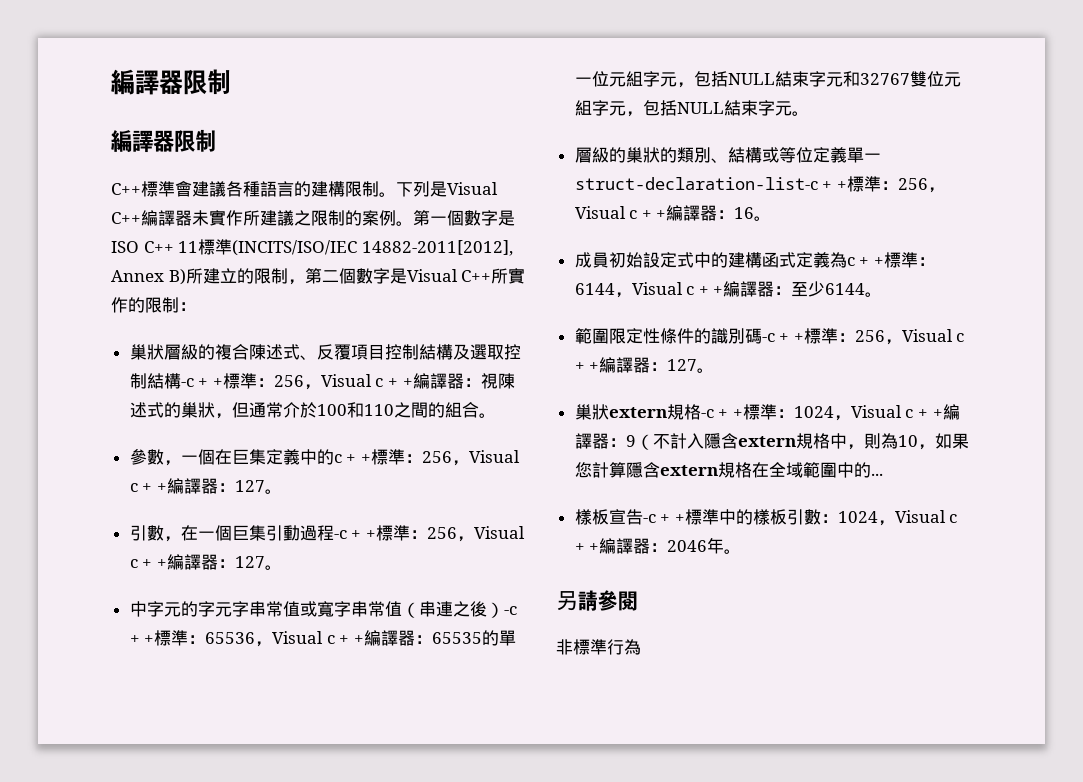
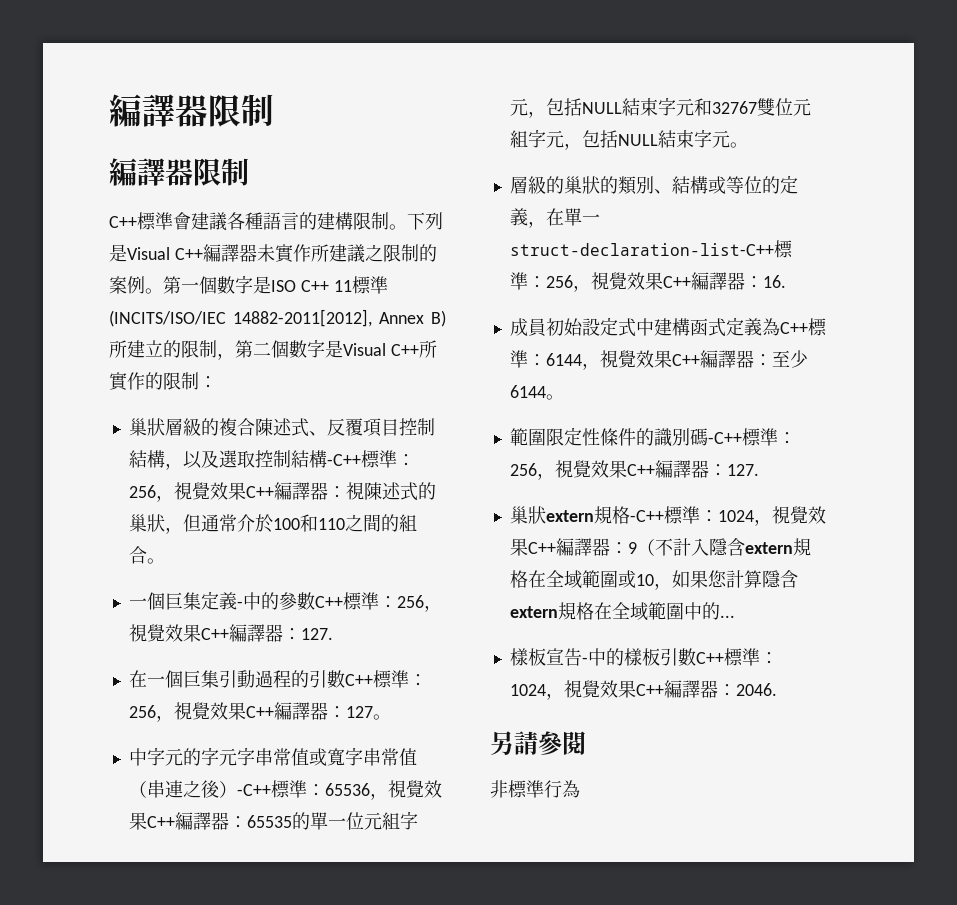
- 巢狀層級的複合陳述式、反覆項目控制結構及選取控制結構-c + +標準：256，Visual c + +編譯器：視陳述式的巢狀，但通常介於100和110之間的組合。
+ 巢狀層級的複合陳述式、反覆項目控制結構，以及選取控制結構-C++標準：256，視覺效果C++編譯器：視陳述式的巢狀，但通常介於100和110之間的組合。
- 參數，一個在巨集定義中的c + +標準：256，Visual c + +編譯器：127。
- 引數，在一個巨集引動過程-c + +標準：256，Visual c + +編譯器：127。
+ 一個巨集定義-中的參數C++標準：256，視覺效果C++編譯器：127.
+ 在一個巨集引動過程的引數C++標準：256，視覺效果C++編譯器：127。
- 中字元的字元字串常值或寬字串常值（串連之後）-c + +標準：65536，Visual c + +編譯器：65535的單一位元組字元，包括NULL結束字元和32767雙位元組字元，包括NULL結束字元。
+ 中字元的字元字串常值或寬字串常值（串連之後）-C++標準：65536，視覺效果C++編譯器：65535的單一位元組字元，包括NULL結束字元和32767雙位元組字元，包括NULL結束字元。
- 層級的巢狀的類別、結構或等位定義單一struct-declaration-list-c + +標準：256，Visual c + +編譯器：16。
+ 層級的巢狀的類別、結構或等位的定義，在單一struct-declaration-list-C++標準：256，視覺效果C++編譯器：16.
- 成員初始設定式中的建構函式定義為c + +標準：6144，Visual c + +編譯器：至少6144。
+ 成員初始設定式中建構函式定義為C++標準：6144，視覺效果C++編譯器：至少6144。
- 範圍限定性條件的識別碼-c + +標準：256，Visual c + +編譯器：127。
+ 範圍限定性條件的識別碼-C++標準：256，視覺效果C++編譯器：127.
- 巢狀extern規格-c + +標準：1024，Visual c + +編譯器：9（不計入隱含extern規格中，則為10，如果您計算隱含extern規格在全域範圍中的...
+ 巢狀extern規格-C++標準：1024，視覺效果C++編譯器：9（不計入隱含extern規格在全域範圍或10，如果您計算隱含extern規格在全域範圍中的...
- 樣板宣告-c + +標準中的樣板引數：1024，Visual c + +編譯器：2046年。
+ 樣板宣告-中的樣板引數C++標準：1024，視覺效果C++編譯器：2046.

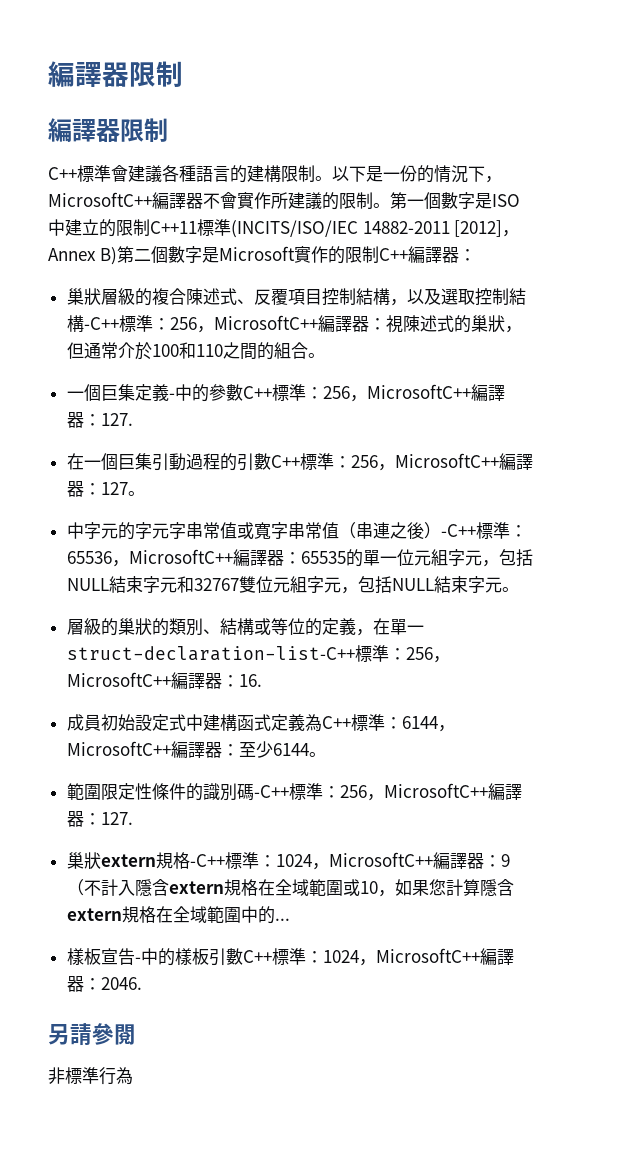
- 下列是Visual C++編譯器未實作所建議之限制的案例。
+ 以下是一份的情況下，MicrosoftC++編譯器不會實作所建議的限制。
- 第一個數字是ISO C++ 11標準(INCITS/ISO/IEC 14882-2011[2012], Annex B)所建立的限制，第二個數字是Visual C++所實作的限制：
+ 第一個數字是ISO中建立的限制C++11標準(INCITS/ISO/IEC 14882-2011 [2012]，Annex B)第二個數字是Microsoft實作的限制C++編譯器：
- 巢狀層級的複合陳述式、反覆項目控制結構，以及選取控制結構-C++標準：256，視覺效果C++編譯器：視陳述式的巢狀，但通常介於100和110之間的組合。
+ 巢狀層級的複合陳述式、反覆項目控制結構，以及選取控制結構-C++標準：256，MicrosoftC++編譯器：視陳述式的巢狀，但通常介於100和110之間的組合。
- 一個巨集定義-中的參數C++標準：256，視覺效果C++編譯器：127.
+ 一個巨集定義-中的參數C++標準：256，MicrosoftC++編譯器：127.
- 在一個巨集引動過程的引數C++標準：256，視覺效果C++編譯器：127。
+ 在一個巨集引動過程的引數C++標準：256，MicrosoftC++編譯器：127。
- 中字元的字元字串常值或寬字串常值（串連之後）-C++標準：65536，視覺效果C++編譯器：65535的單一位元組字元，包括NULL結束字元和32767雙位元組字元，包括NULL結束字元。
+ 中字元的字元字串常值或寬字串常值（串連之後）-C++標準：65536，MicrosoftC++編譯器：65535的單一位元組字元，包括NULL結束字元和32767雙位元組字元，包括NULL結束字元。
- 層級的巢狀的類別、結構或等位的定義，在單一struct-declaration-list-C++標準：256，視覺效果C++編譯器：16.
+ 層級的巢狀的類別、結構或等位的定義，在單一struct-declaration-list-C++標準：256，MicrosoftC++編譯器：16.
- 成員初始設定式中建構函式定義為C++標準：6144，視覺效果C++編譯器：至少6144。
+ 成員初始設定式中建構函式定義為C++標準：6144，MicrosoftC++編譯器：至少6144。
- 範圍限定性條件的識別碼-C++標準：256，視覺效果C++編譯器：127.
+ 範圍限定性條件的識別碼-C++標準：256，MicrosoftC++編譯器：127.
- 巢狀extern規格-C++標準：1024，視覺效果C++編譯器：9（不計入隱含extern規格在全域範圍或10，如果您計算隱含extern規格在全域範圍中的...
+ 巢狀extern規格-C++標準：1024，MicrosoftC++編譯器：9（不計入隱含extern規格在全域範圍或10，如果您計算隱含extern規格在全域範圍中的...
- 樣板宣告-中的樣板引數C++標準：1024，視覺效果C++編譯器：2046.
+ 樣板宣告-中的樣板引數C++標準：1024，MicrosoftC++編譯器：2046.

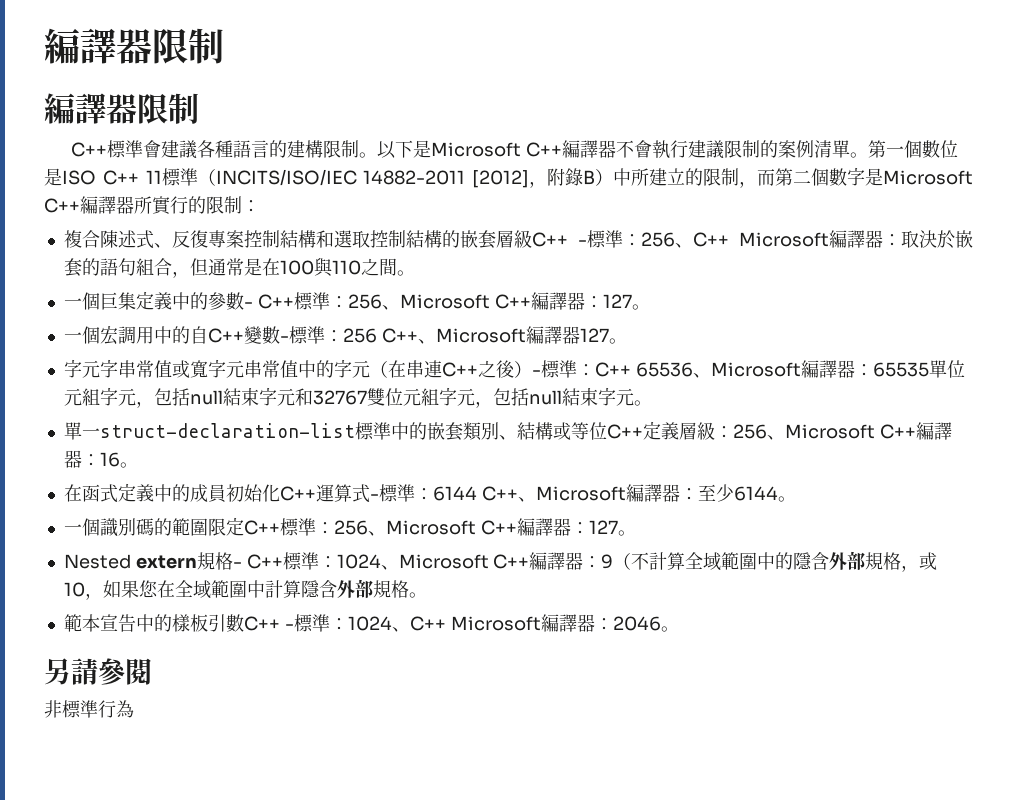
- 以下是一份的情況下，MicrosoftC++編譯器不會實作所建議的限制。第一個數字是ISO中建立的限制C++11標準(INCITS/ISO/IEC 14882-2011 [2012]，Annex B)第二個數字是Microsoft實作的限制C++編譯器：
- 巢狀層級的複合陳述式、反覆項目控制結構，以及選取控制結構-C++標準：256，MicrosoftC++編譯器：視陳述式的巢狀，但通常介於100和110之間的組合。
+ 以下是Microsoft C++編譯器不會執行建議限制的案例清單。第一個數位是ISO C++ 11標準（INCITS/ISO/IEC 14882-2011 [2012]，附錄B）中所建立的限制，而第二個數字是Microsoft C++編譯器所實行的限制：
+ 複合陳述式、反復專案控制結構和選取控制結構的嵌套層級C++ -標準：256、C++ Microsoft編譯器：取決於嵌套的語句組合，但通常是在100與110之間。
- 一個巨集定義-中的參數C++標準：256，MicrosoftC++編譯器：127.
- 在一個巨集引動過程的引數C++標準：256，MicrosoftC++編譯器：127。
- 中字元的字元字串常值或寬字串常值（串連之後）-C++標準：65536，MicrosoftC++編譯器：65535的單一位元組字元，包括NULL結束字元和32767雙位元組字元，包括NULL結束字元。
+ 一個巨集定義中的參數- C++標準：256、Microsoft C++編譯器：127。
+ 一個宏調用中的自C++變數-標準：256 C++、Microsoft編譯器127。
+ 字元字串常值或寬字元串常值中的字元（在串連C++之後）-標準：C++ 65536、Microsoft編譯器：65535單位元組字元，包括null結束字元和32767雙位元組字元，包括null結束字元。
- 層級的巢狀的類別、結構或等位的定義，在單一struct-declaration-list-C++標準：256，MicrosoftC++編譯器：16.
- 成員初始設定式中建構函式定義為C++標準：6144，MicrosoftC++編譯器：至少6144。
+ 單一struct-declaration-list標準中的嵌套類別、結構或等位C++定義層級：256、Microsoft C++編譯器：16。
+ 在函式定義中的成員初始化C++運算式-標準：6144 C++、Microsoft編譯器：至少6144。
- 範圍限定性條件的識別碼-C++標準：256，MicrosoftC++編譯器：127.
- 巢狀extern規格-C++標準：1024，MicrosoftC++編譯器：9（不計入隱含extern規格在全域範圍或10，如果您計算隱含extern規格在全域範圍中的...
- 樣板宣告-中的樣板引數C++標準：1024，MicrosoftC++編譯器：2046.
+ 一個識別碼的範圍限定C++標準：256、Microsoft C++編譯器：127。
+ Nested extern規格- C++標準：1024、Microsoft C++編譯器：9（不計算全域範圍中的隱含外部規格，或10，如果您在全域範圍中計算隱含外部規格。
+ 範本宣告中的樣板引數C++ -標準：1024、C++ Microsoft編譯器：2046。

